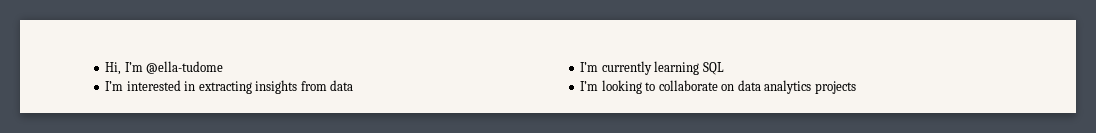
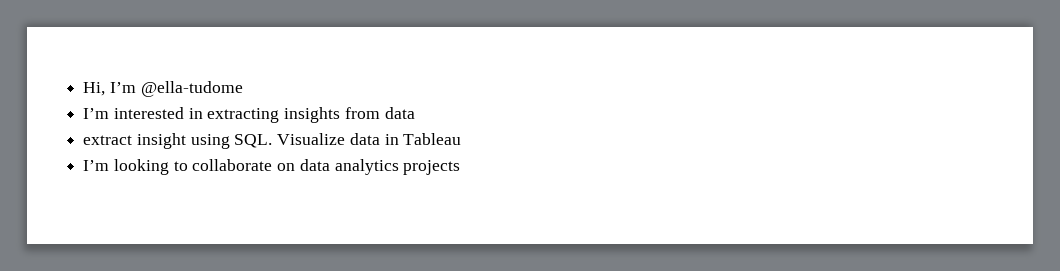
- I’m currently learning SQL
+ extract insight using SQL. Visualize data in Tableau

